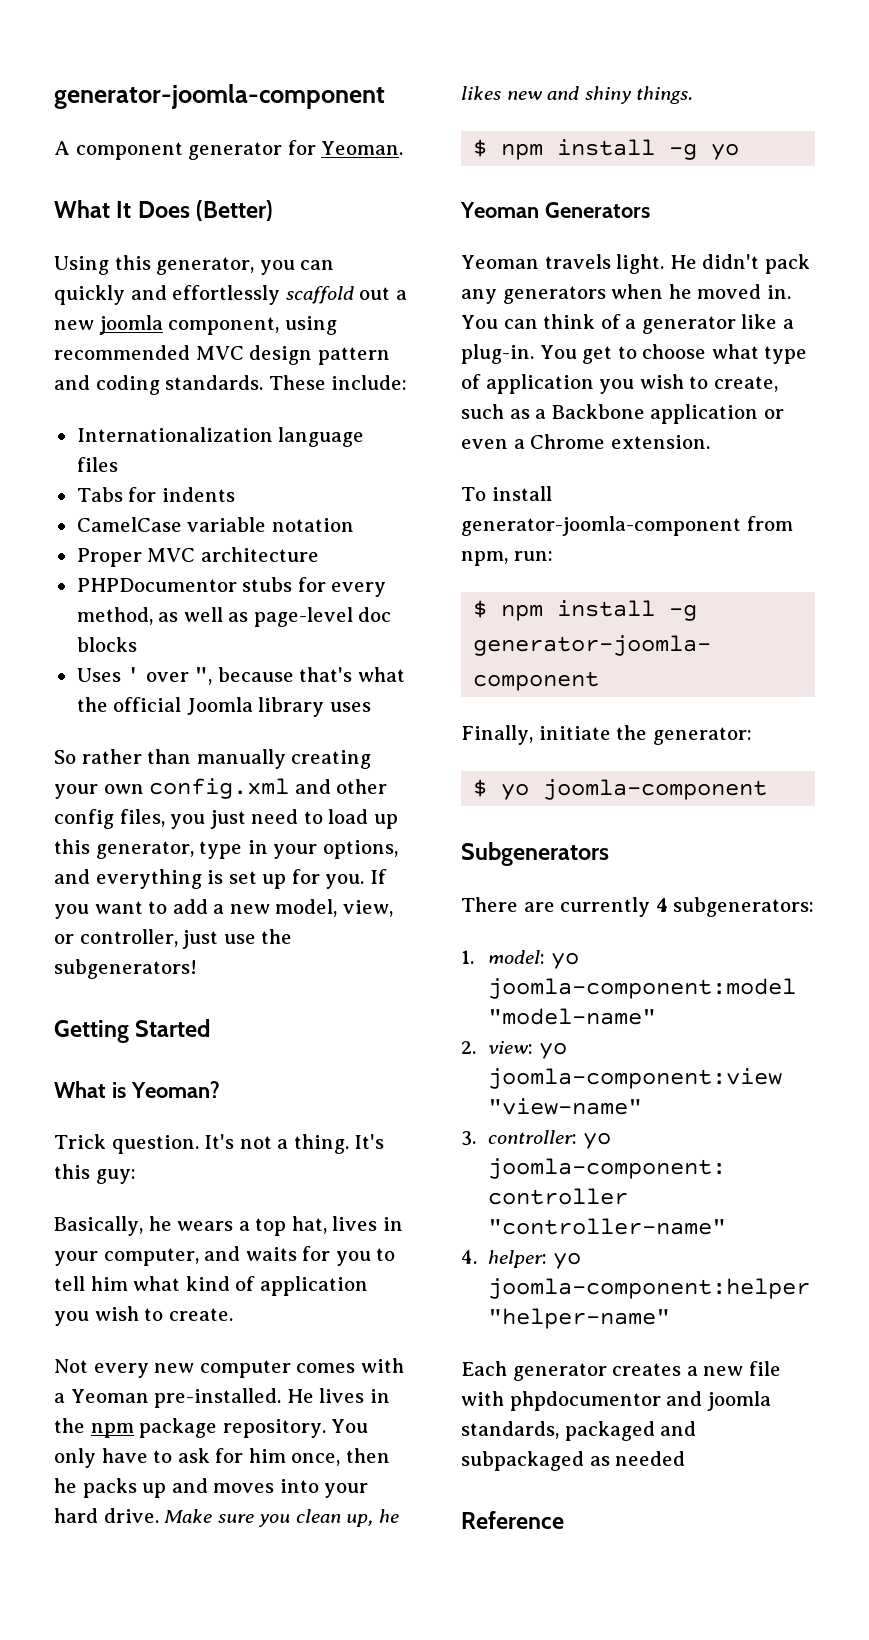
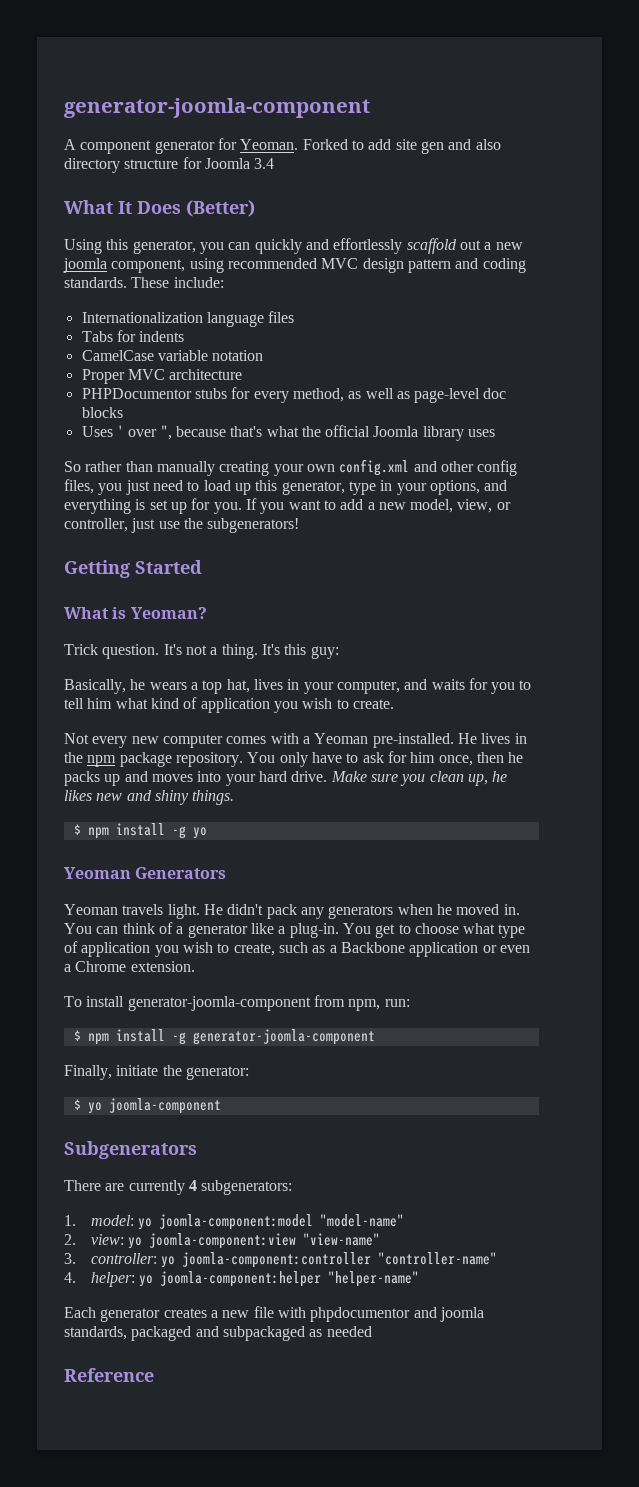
+ Forked to add site gen and also directory structure for Joomla 3.4

